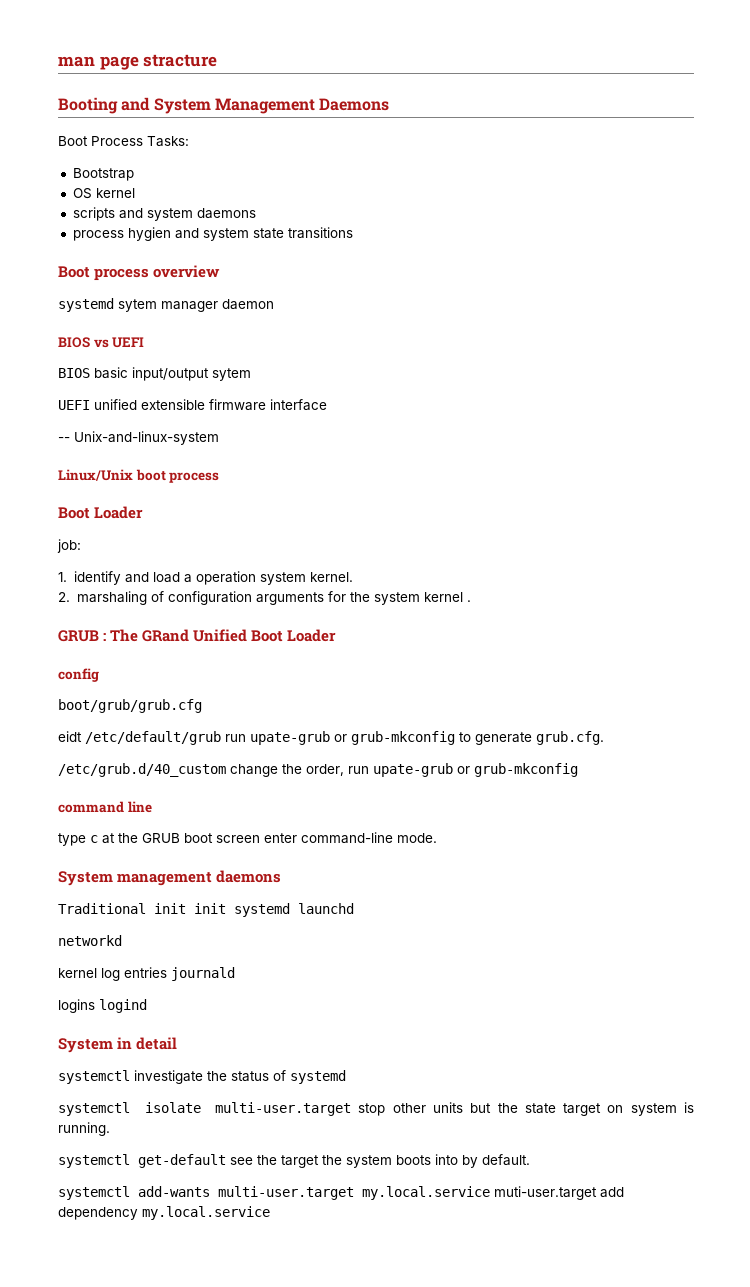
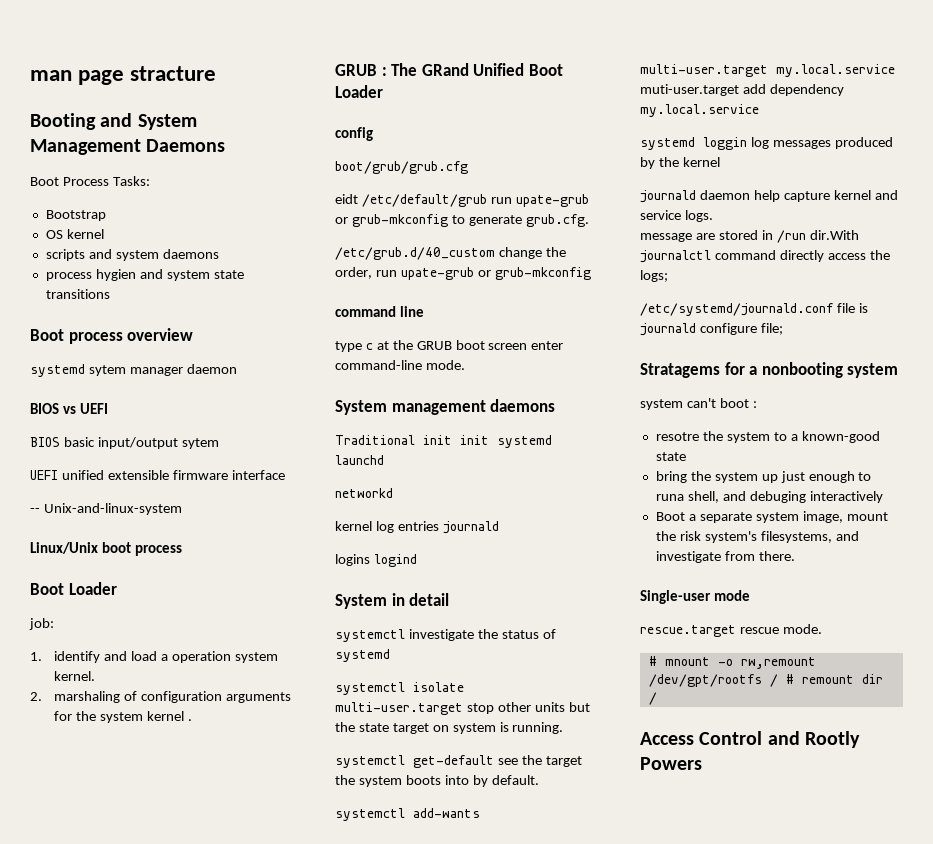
+ systemd loggin log messages produced by the kernel
+ journald daemon help capture kernel and service logs.
+ message are stored in /run dir.With journalctl command directly access the logs;
+ /etc/systemd/journald.conf file is journald configure file;
+ Stratagems for a nonbooting system
+ system can't boot :
+ resotre the system to a known-good state
+ bring the system up just enough to runa shell, and debuging interactively
+ Boot a separate system image, mount the risk system's filesystems, and investigate from there.
+ Single-user mode
+ rescue.target rescue mode.
+ # mnount -o rw,remount /dev/gpt/rootfs / # remount dir /
+ Access Control and Rootly Powers

